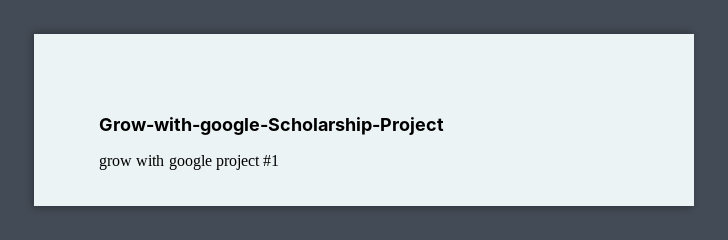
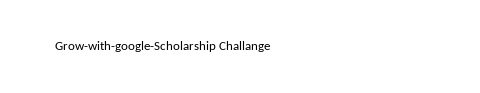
- Grow-with-google-Scholarship-Project
- grow with google project #1
+ Grow-with-google-Scholarship Challange

